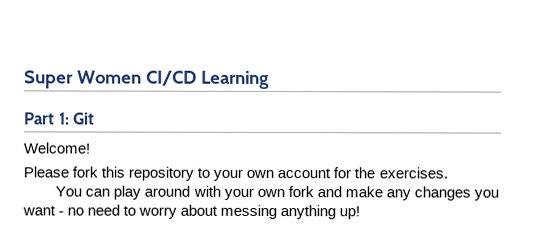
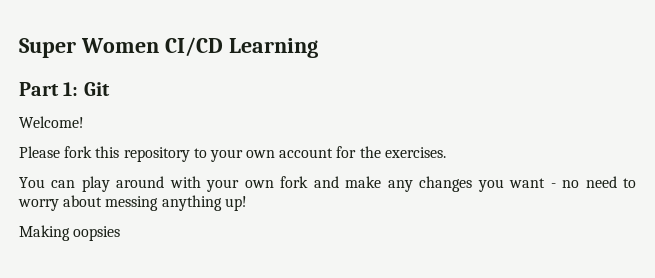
+ Making oopsies

